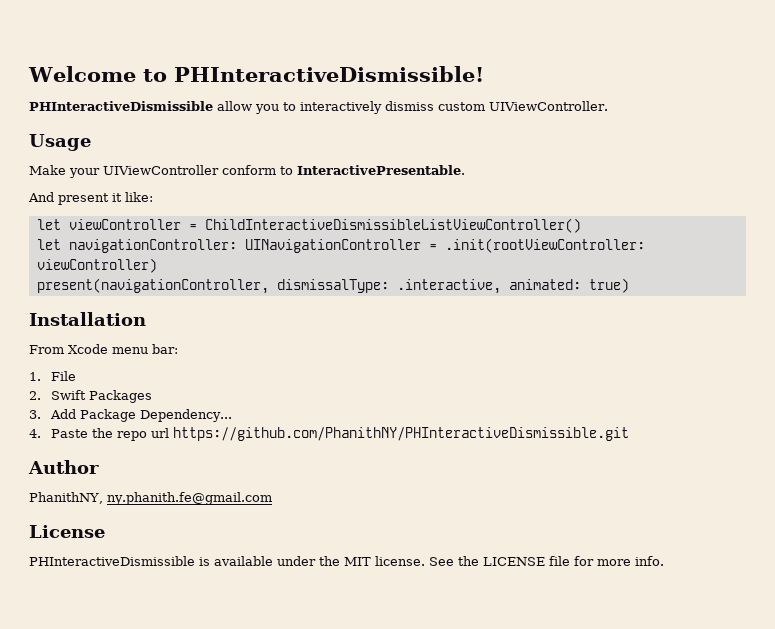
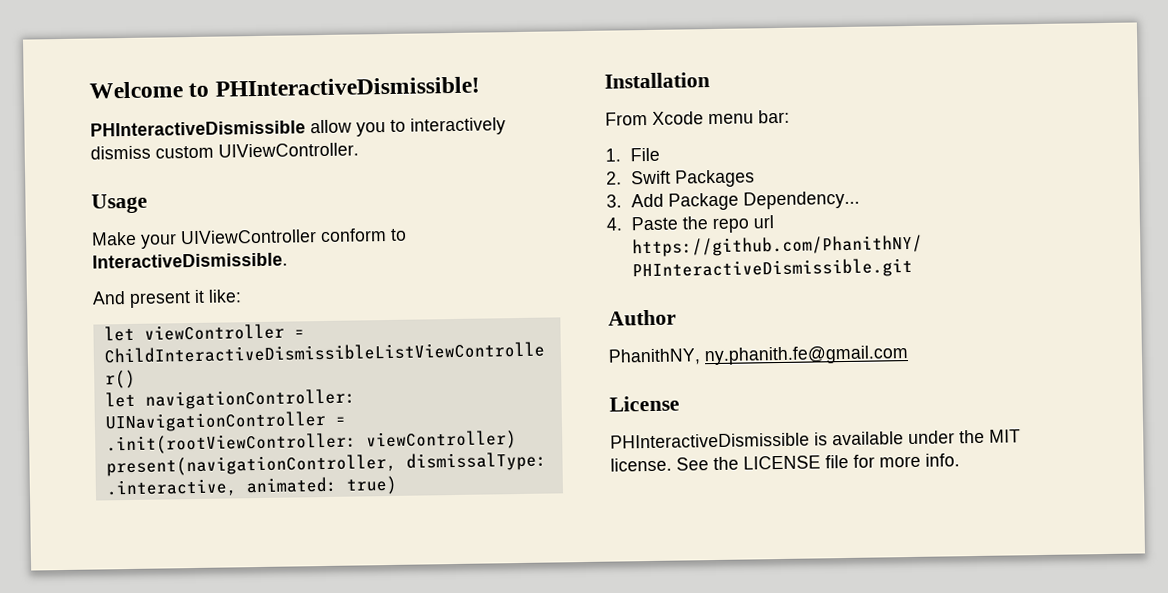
- Make your UIViewController conform to InteractivePresentable.
+ Make your UIViewController conform to InteractiveDismissible.

